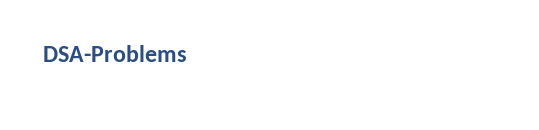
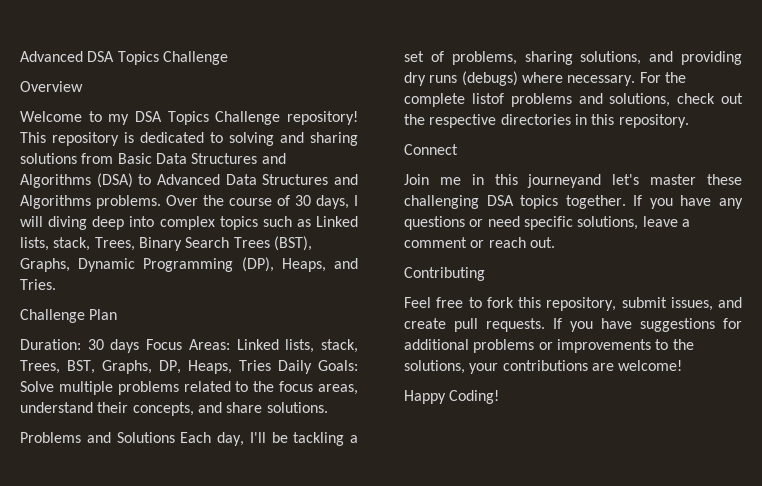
- DSA-Problems
+ Advanced DSA Topics Challenge
+ Overview
+ Welcome to my DSA Topics Challenge repository! This repository is dedicated to solving and sharing solutions from Basic Data Structures and Algorithms (DSA) to Advanced Data Structures and Algorithms problems. Over the course of 30 days, I will diving deep into complex topics such as Linked lists, stack, Trees, Binary Search Trees (BST), Graphs, Dynamic Programming (DP), Heaps, and Tries.
+ Challenge Plan
+ Duration: 30 days Focus Areas: Linked lists, stack, Trees, BST, Graphs, DP, Heaps, Tries Daily Goals: Solve multiple problems related to the focus areas, understand their concepts, and share solutions.
+ Problems and Solutions Each day, I'll be tackling a set of problems, sharing solutions, and providing dry runs (debugs) where necessary. For the complete listof problems and solutions, check out the respective directories in this repository.
+ Connect
+ Join me in this journeyand let's master these challenging DSA topics together. If you have any questions or need specific solutions, leave a comment or reach out.
+ Contributing
+ Feel free to fork this repository, submit issues, and create pull requests. If you have suggestions for additional problems or improvements to the solutions, your contributions are welcome!
+ Happy Coding!

